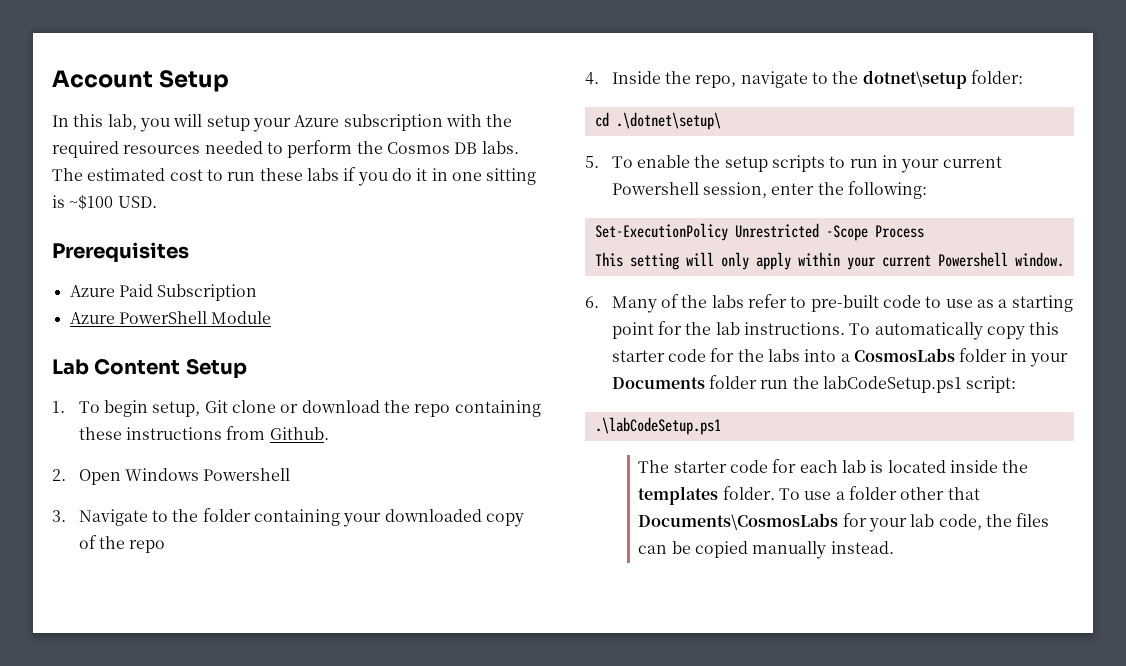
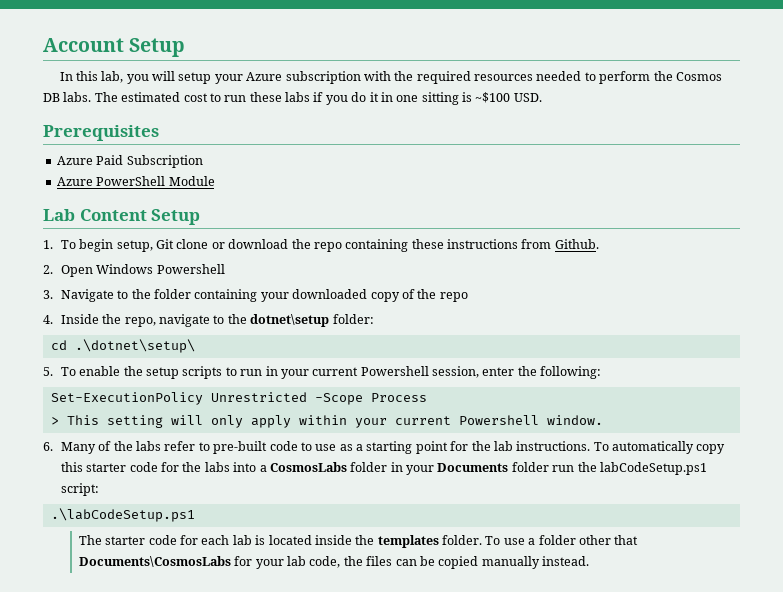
- This setting will only apply within your current Powershell window.
+ > This setting will only apply within your current Powershell window.

